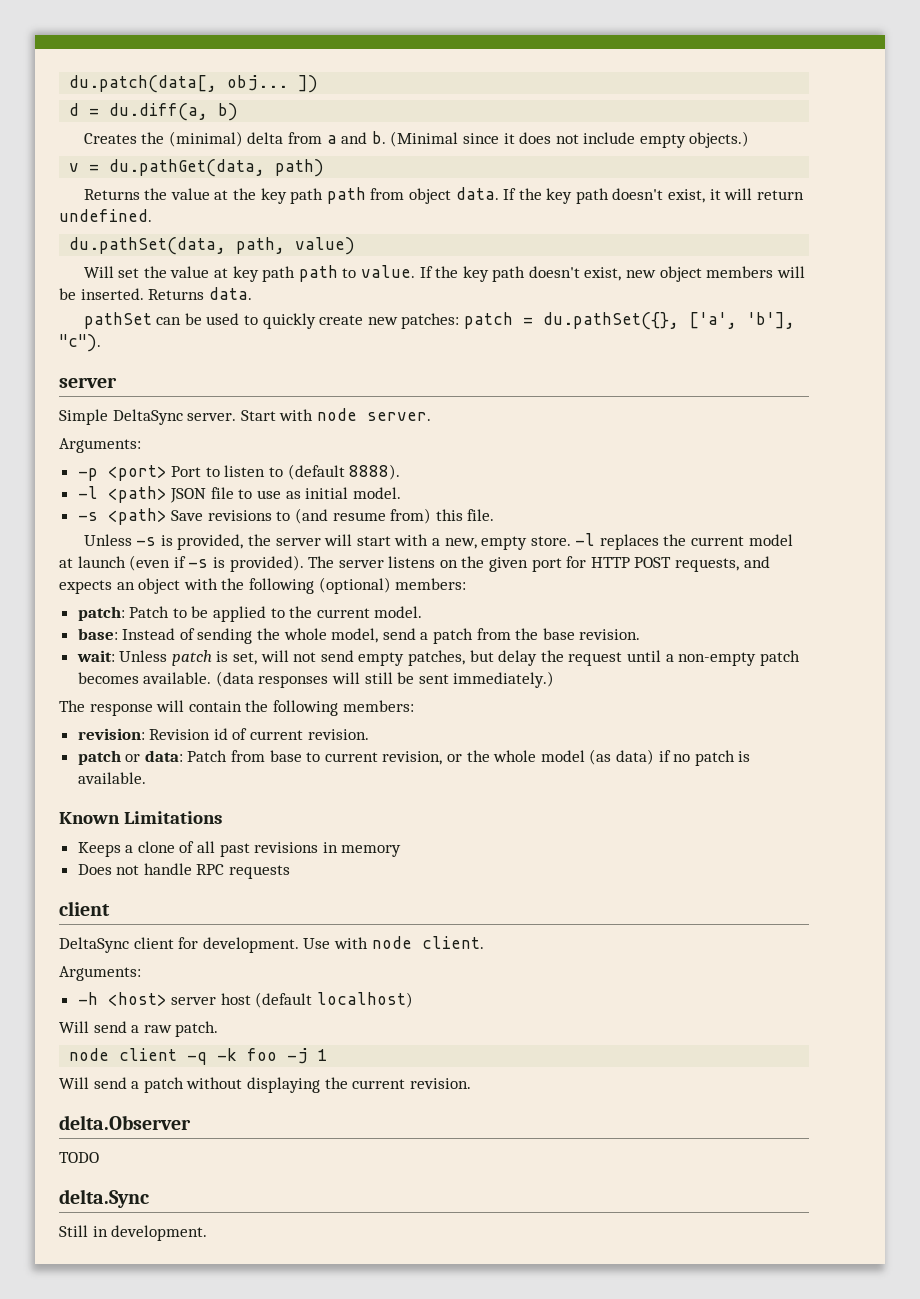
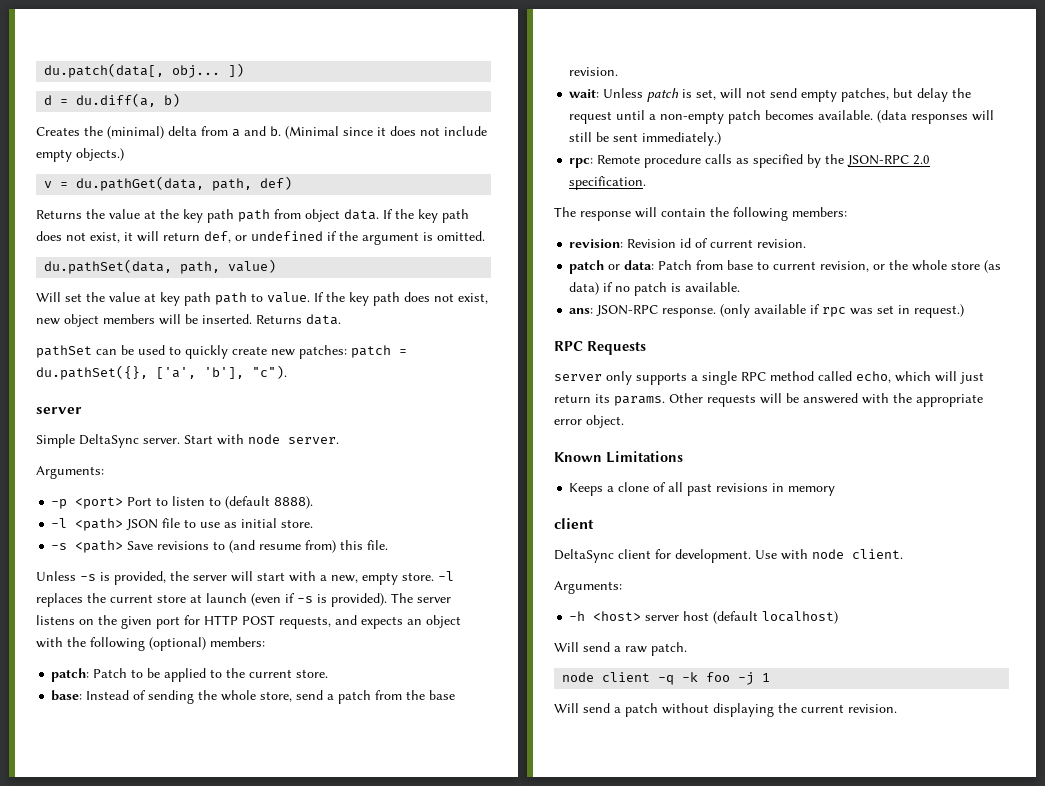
- v = du.pathGet(data, path)
+ v = du.pathGet(data, path, def)
- If the key path doesn't exist, it will return undefined.
+ If the key path does not exist, it will return def, or undefined if the argument is omitted.
- If the key path doesn't exist, new object members will be inserted.
+ If the key path does not exist, new object members will be inserted.
- -l <path> JSON file to use as initial model.
+ -l <path> JSON file to use as initial store.
- -l replaces the current model at launch (even if -s is provided).
+ -l replaces the current store at launch (even if -s is provided).
- patch: Patch to be applied to the current model.
+ patch: Patch to be applied to the current store.
- base: Instead of sending the whole model, send a patch from the base revision.
+ base: Instead of sending the whole store, send a patch from the base revision.
+ rpc: Remote procedure calls as specified by the JSON-RPC 2.0 specification.
- patch or data: Patch from base to current revision, or the whole model (as data) if no patch is available.
+ patch or data: Patch from base to current revision, or the whole store (as data) if no patch is available.
+ ans: JSON-RPC response. (only available if rpc was set in request.)
+ RPC Requests
+ server only supports a single RPC method called echo, which will just return its params. Other requests will be answered with the appropriate error object.
- Does not handle RPC requests
- delta.Observer
- TODO
- delta.Sync
- Still in development.

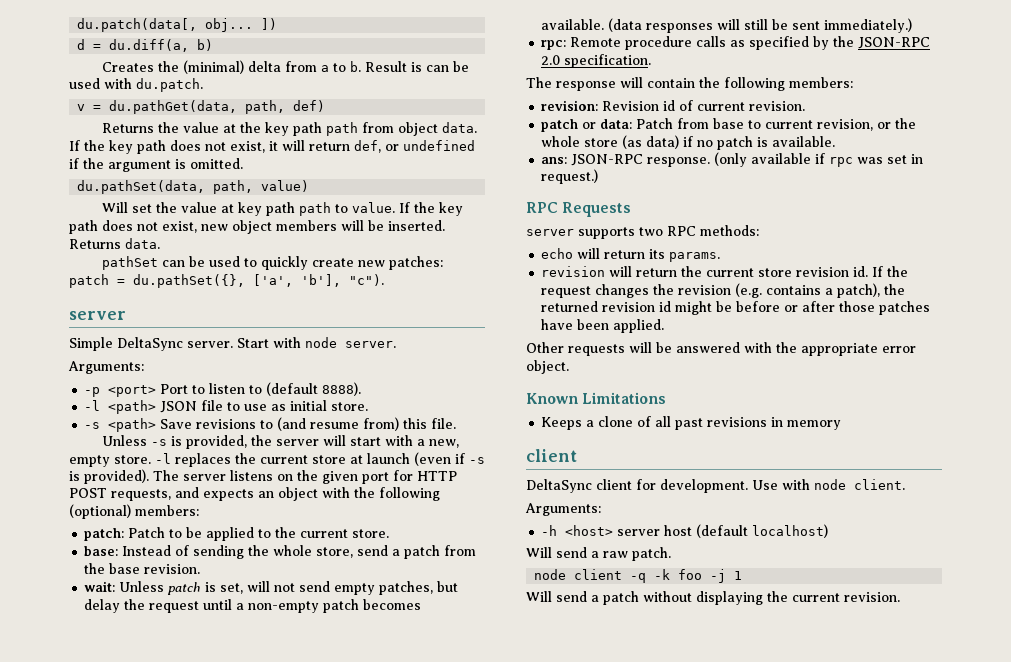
- Creates the (minimal) delta from a and b. (Minimal since it does not include empty objects.)
+ Creates the (minimal) delta from a to b. Result is can be used with du.patch.
- server only supports a single RPC method called echo, which will just return its params. Other requests will be answered with the appropriate error object.
+ server supports two RPC methods:
+ echo will return its params.
+ revision will return the current store revision id. If the request changes the revision (e.g. contains a patch), the returned revision id might be before or after those patches have been applied.
+ Other requests will be answered with the appropriate error object.

